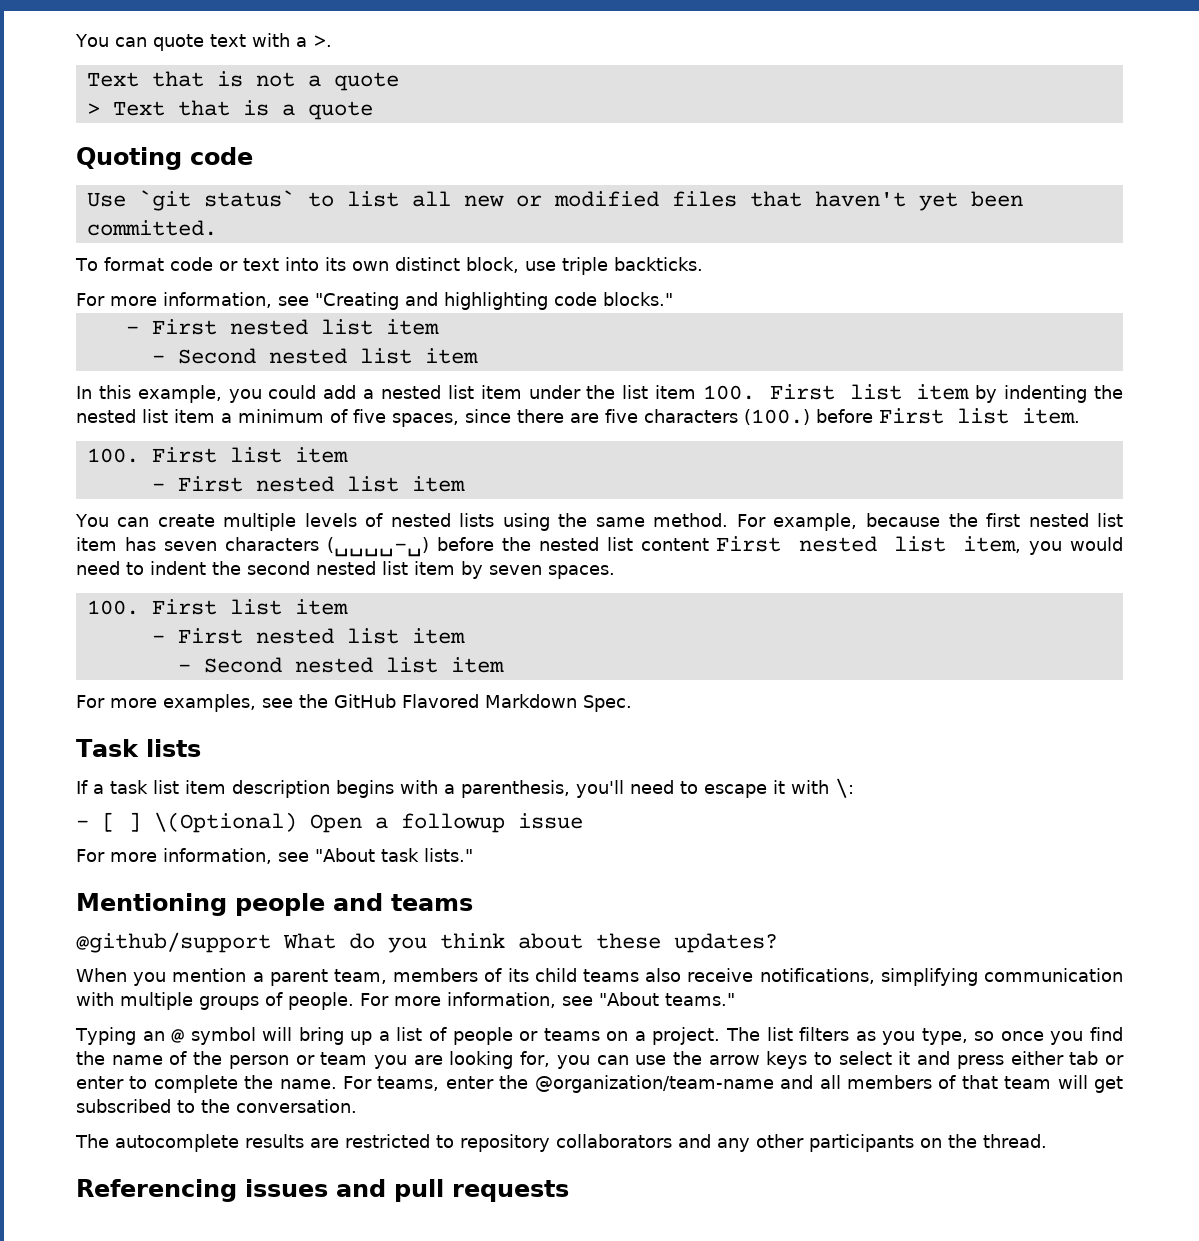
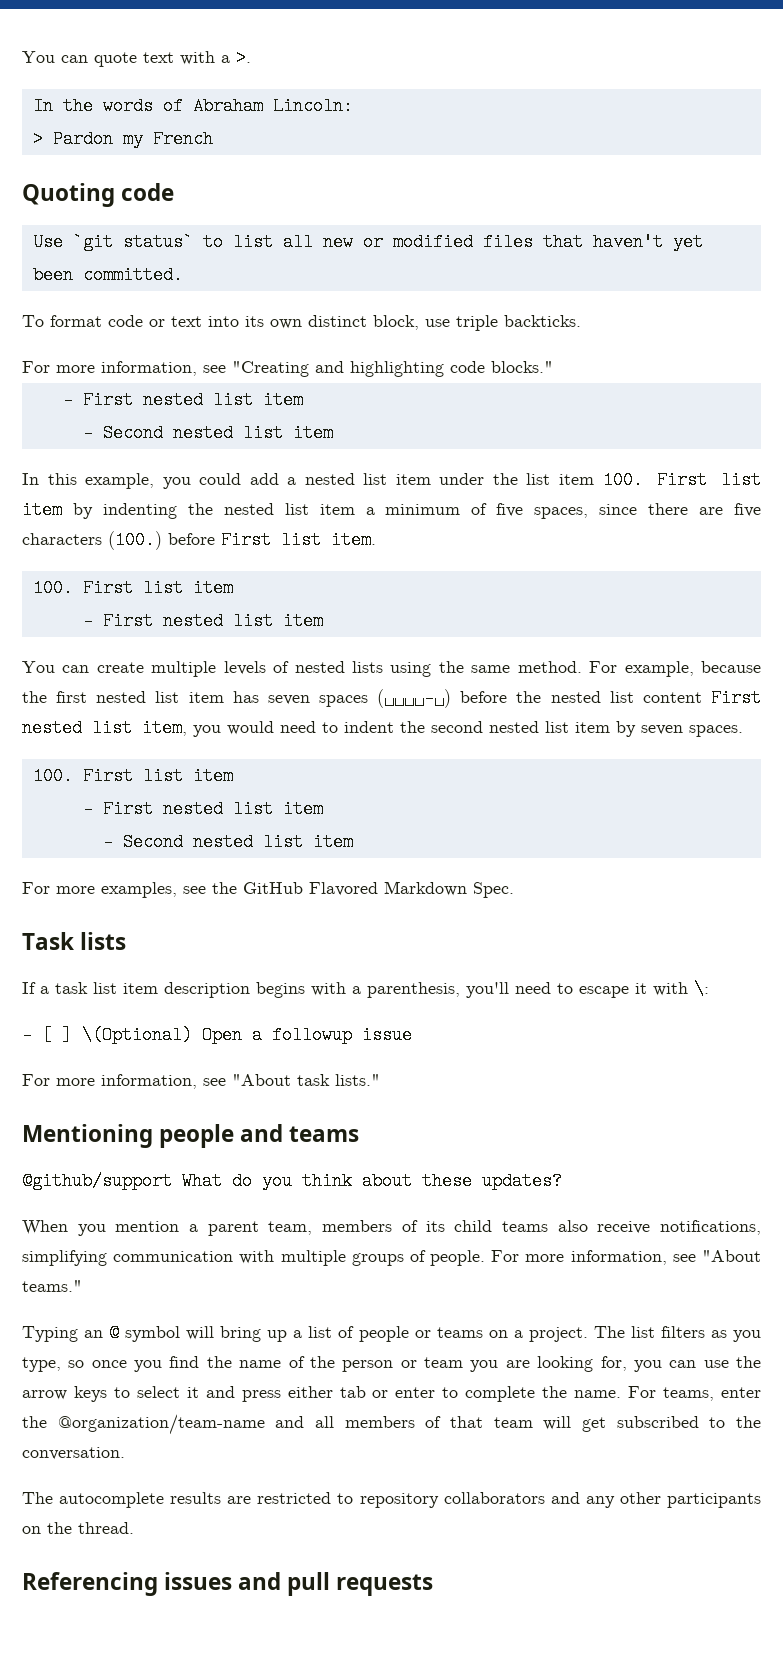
- Text that is not a quote
- > Text that is a quote
+ In the words of Abraham Lincoln:
+ > Pardon my French
- For example, because the first nested list item has seven characters (␣␣␣␣-␣) before the nested list content First nested list item, you would need to indent the second nested list item by seven spaces.
+ For example, because the first nested list item has seven spaces (␣␣␣␣-␣) before the nested list content First nested list item, you would need to indent the second nested list item by seven spaces.

